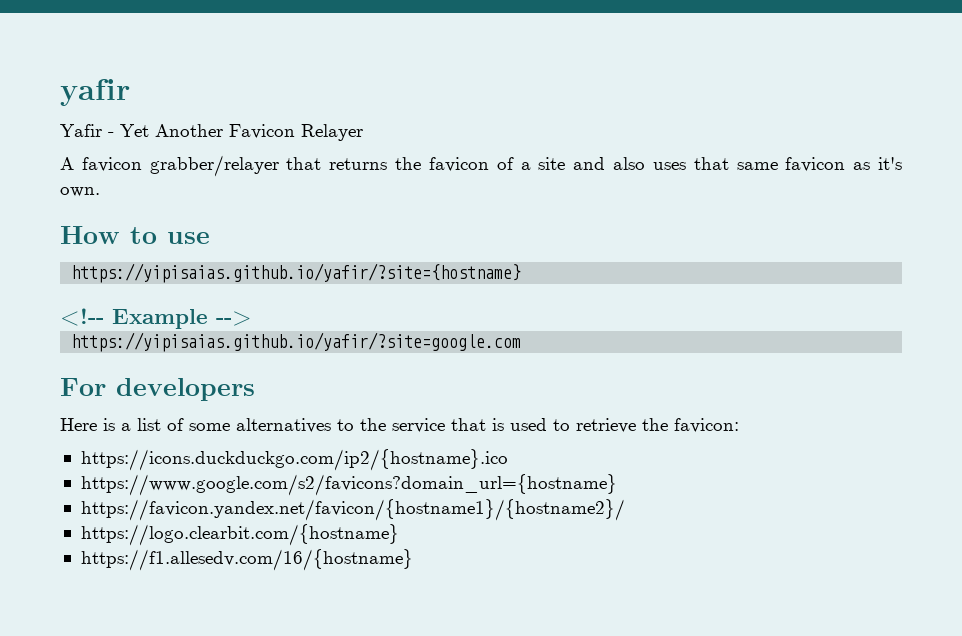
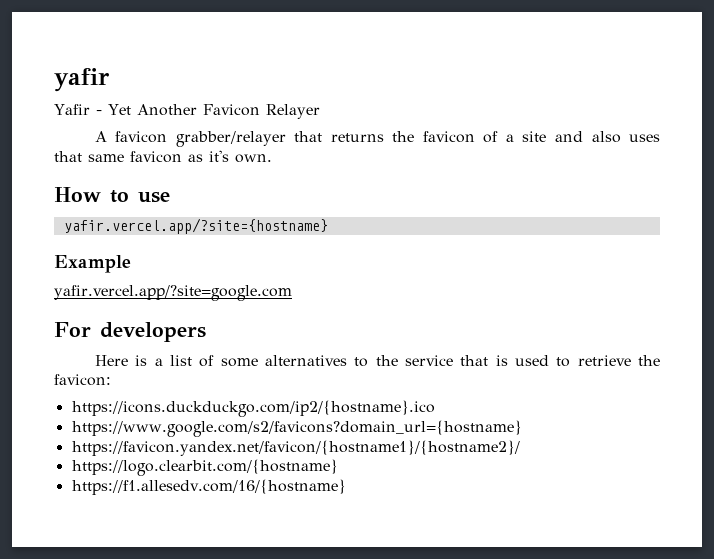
- https://yipisaias.github.io/yafir/?site={hostname}
- <!-- Example -->
- https://yipisaias.github.io/yafir/?site=google.com
+ yafir.vercel.app/?site={hostname}
+ Example
+ yafir.vercel.app/?site=google.com

